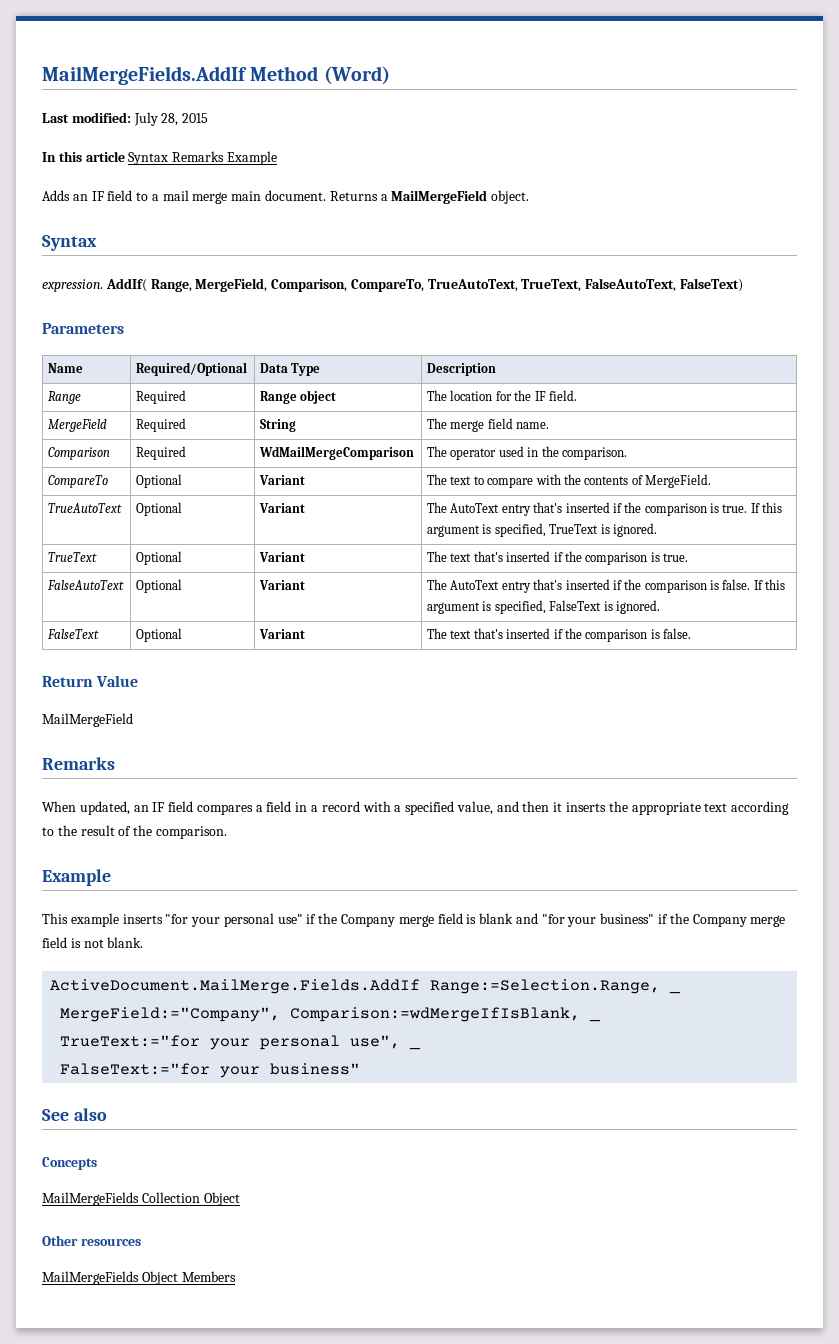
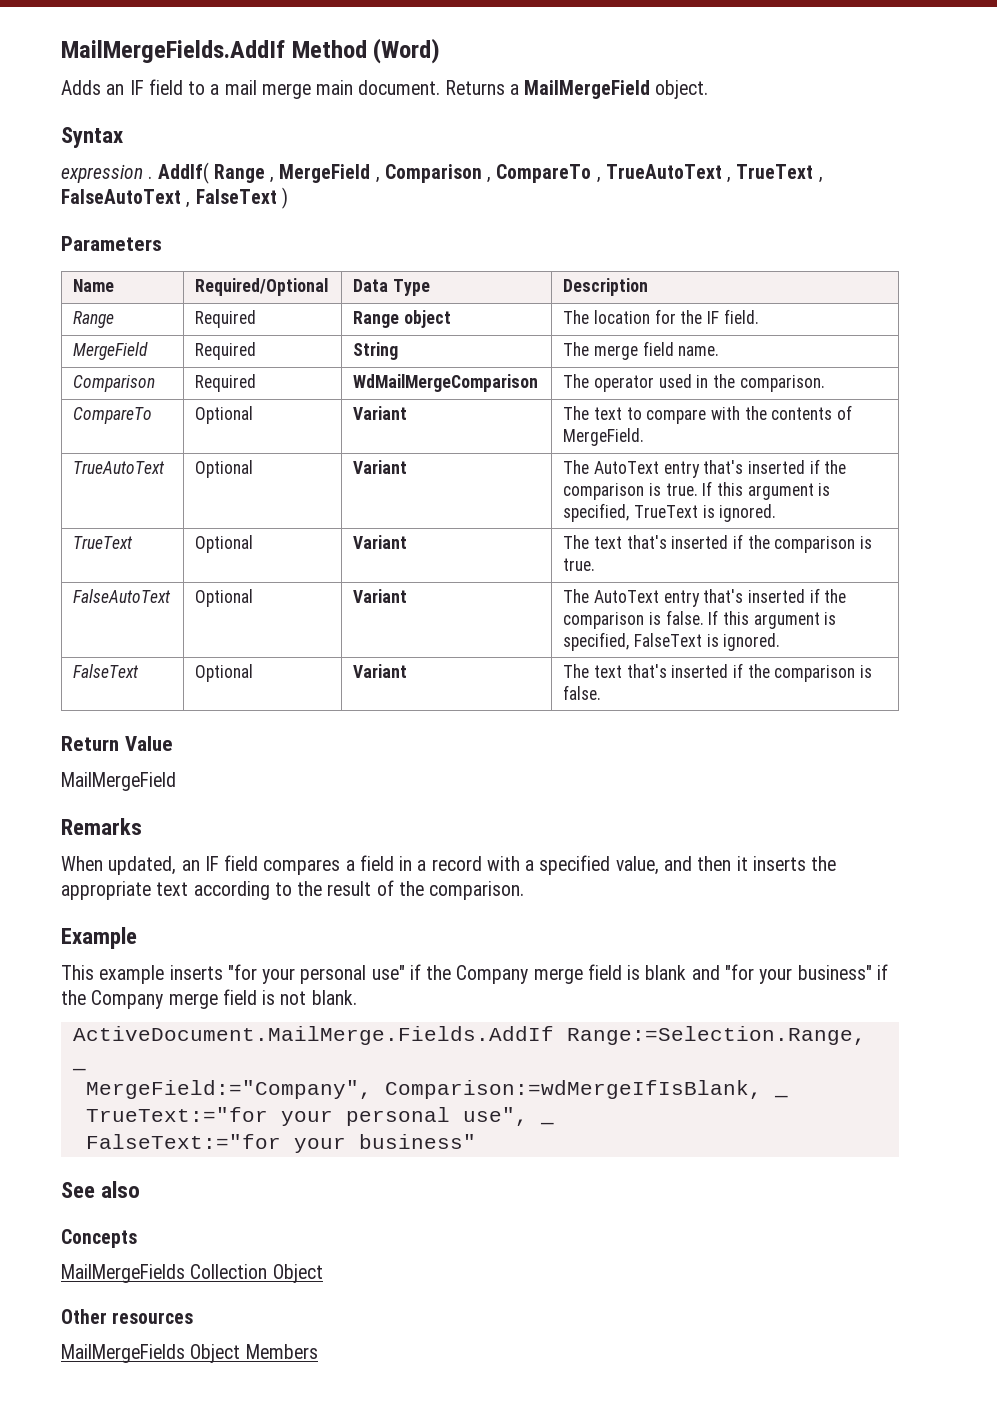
- Last modified: July 28, 2015
- In this article Syntax Remarks Example
- expression. AddIf( Range, MergeField, Comparison, CompareTo, TrueAutoText, TrueText, FalseAutoText, FalseText)
+ expression . AddIf( Range , MergeField , Comparison , CompareTo , TrueAutoText , TrueText , FalseAutoText , FalseText )

